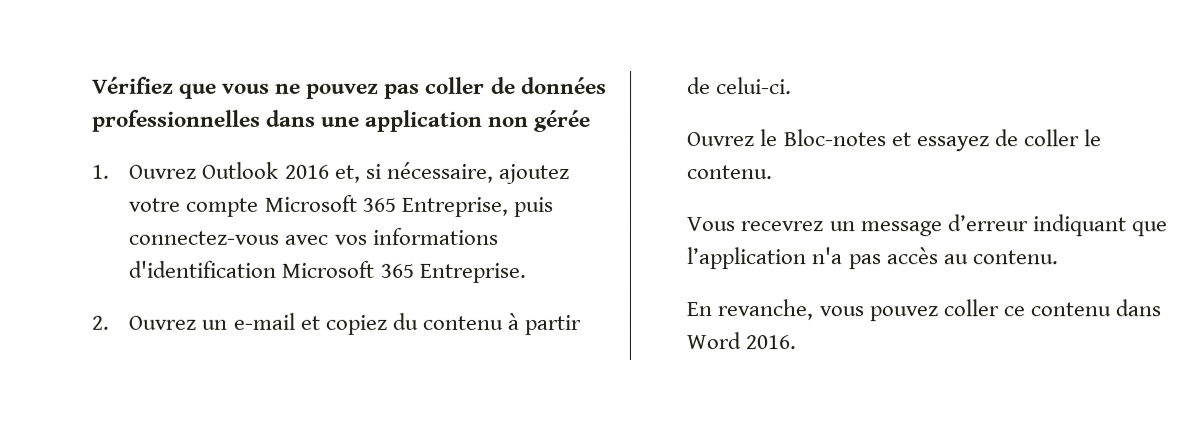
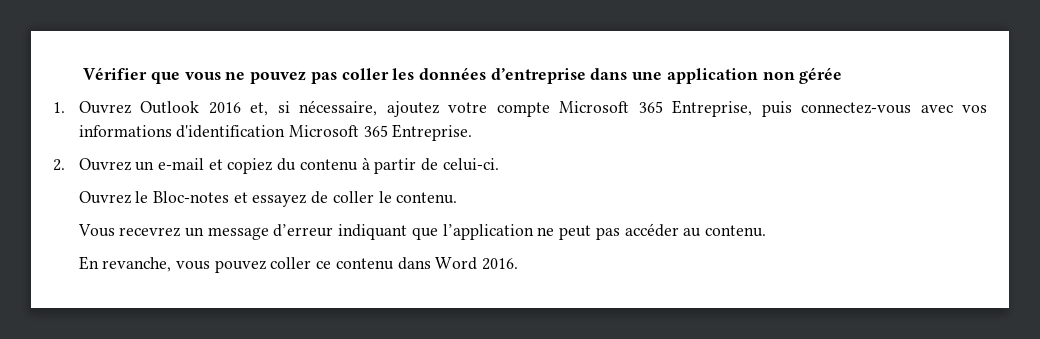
- Vérifiez que vous ne pouvez pas coller de données professionnelles dans une application non gérée
+ Vérifier que vous ne pouvez pas coller les données d’entreprise dans une application non gérée
- Vous recevrez un message d’erreur indiquant que l’application n'a pas accès au contenu.
+ Vous recevrez un message d’erreur indiquant que l’application ne peut pas accéder au contenu.

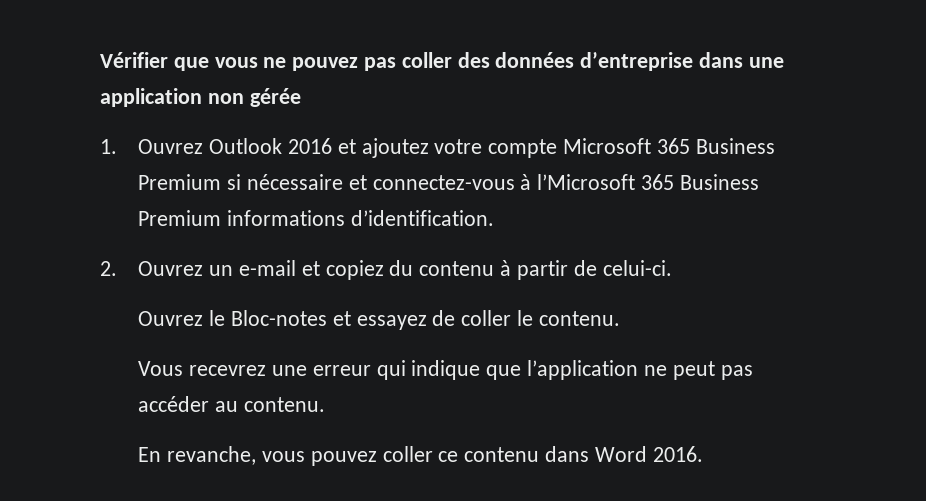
- Vérifier que vous ne pouvez pas coller les données d’entreprise dans une application non gérée
+ Vérifier que vous ne pouvez pas coller des données d’entreprise dans une application non gérée
- 1. Ouvrez Outlook 2016 et, si nécessaire, ajoutez votre compte Microsoft 365 Entreprise, puis connectez-vous avec vos informations d'identification Microsoft 365 Entreprise.
+ 1. Ouvrez Outlook 2016 et ajoutez votre compte Microsoft 365 Business Premium si nécessaire et connectez-vous à l’Microsoft 365 Business Premium informations d’identification.
- Vous recevrez un message d’erreur indiquant que l’application ne peut pas accéder au contenu.
+ Vous recevrez une erreur qui indique que l’application ne peut pas accéder au contenu.

